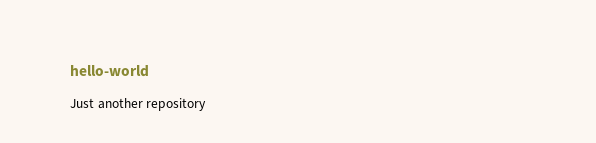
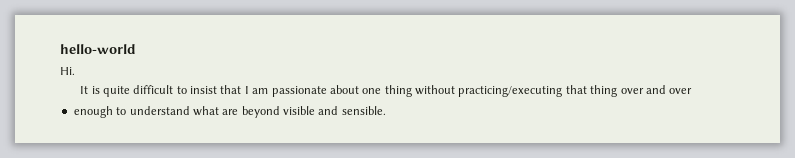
- Just another repository
+ Hi.
+ It is quite difficult to insist that I am passionate about one thing without practicing/executing that thing over and over
+ enough to understand what are beyond visible and sensible.

